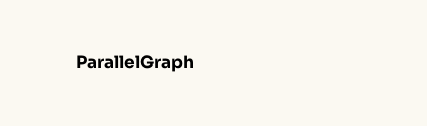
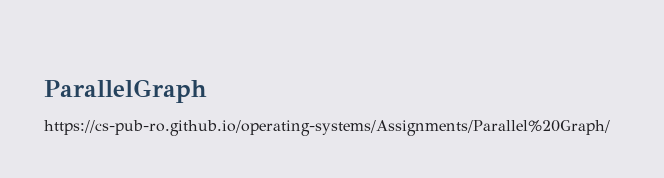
+ https://cs-pub-ro.github.io/operating-systems/Assignments/Parallel%20Graph/

